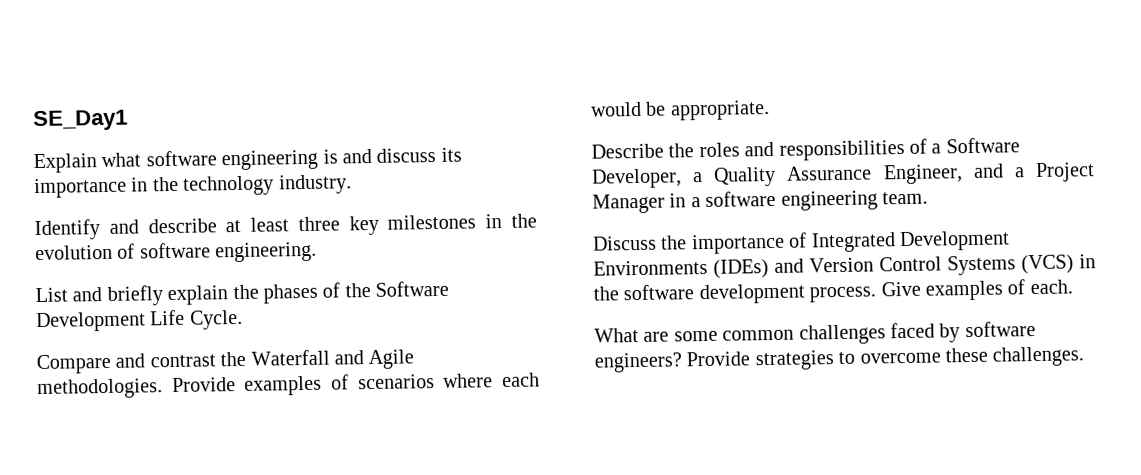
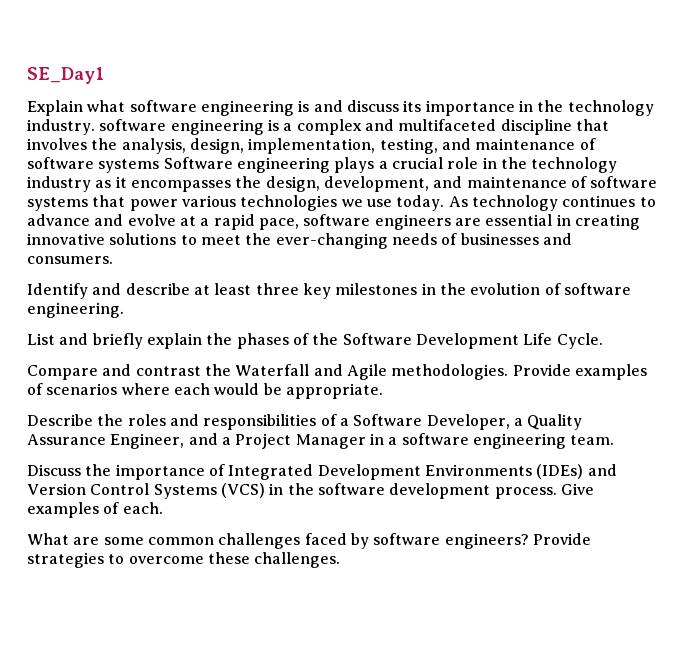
- Explain what software engineering is and discuss its importance in the technology industry.
+ Explain what software engineering is and discuss its importance in the technology industry. software engineering is a complex and multifaceted discipline that involves the analysis, design, implementation, testing, and maintenance of software systems Software engineering plays a crucial role in the technology industry as it encompasses the design, development, and maintenance of software systems that power various technologies we use today. As technology continues to advance and evolve at a rapid pace, software engineers are essential in creating innovative solutions to meet the ever-changing needs of businesses and consumers.

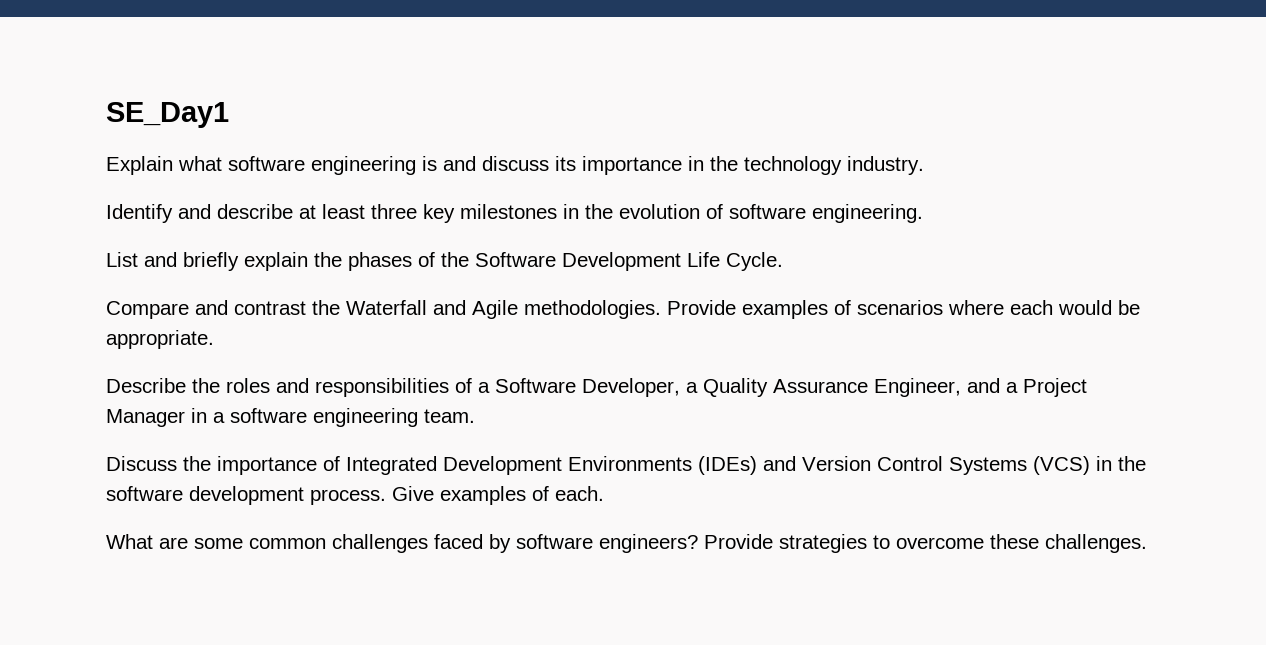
- Explain what software engineering is and discuss its importance in the technology industry. software engineering is a complex and multifaceted discipline that involves the analysis, design, implementation, testing, and maintenance of software systems Software engineering plays a crucial role in the technology industry as it encompasses the design, development, and maintenance of software systems that power various technologies we use today. As technology continues to advance and evolve at a rapid pace, software engineers are essential in creating innovative solutions to meet the ever-changing needs of businesses and consumers.
+ Explain what software engineering is and discuss its importance in the technology industry.

